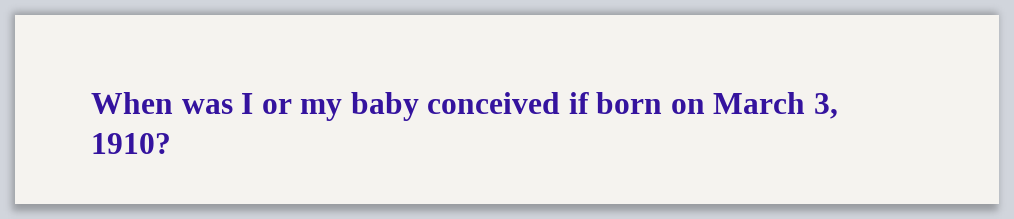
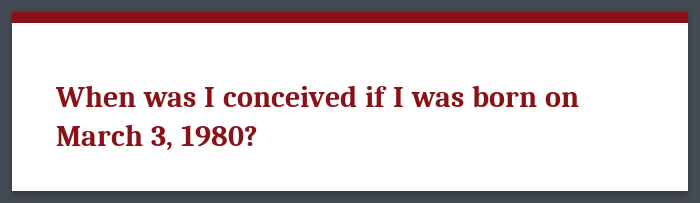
- When was I or my baby conceived if born on March 3, 1910?
+ When was I conceived if I was born on March 3, 1980?

